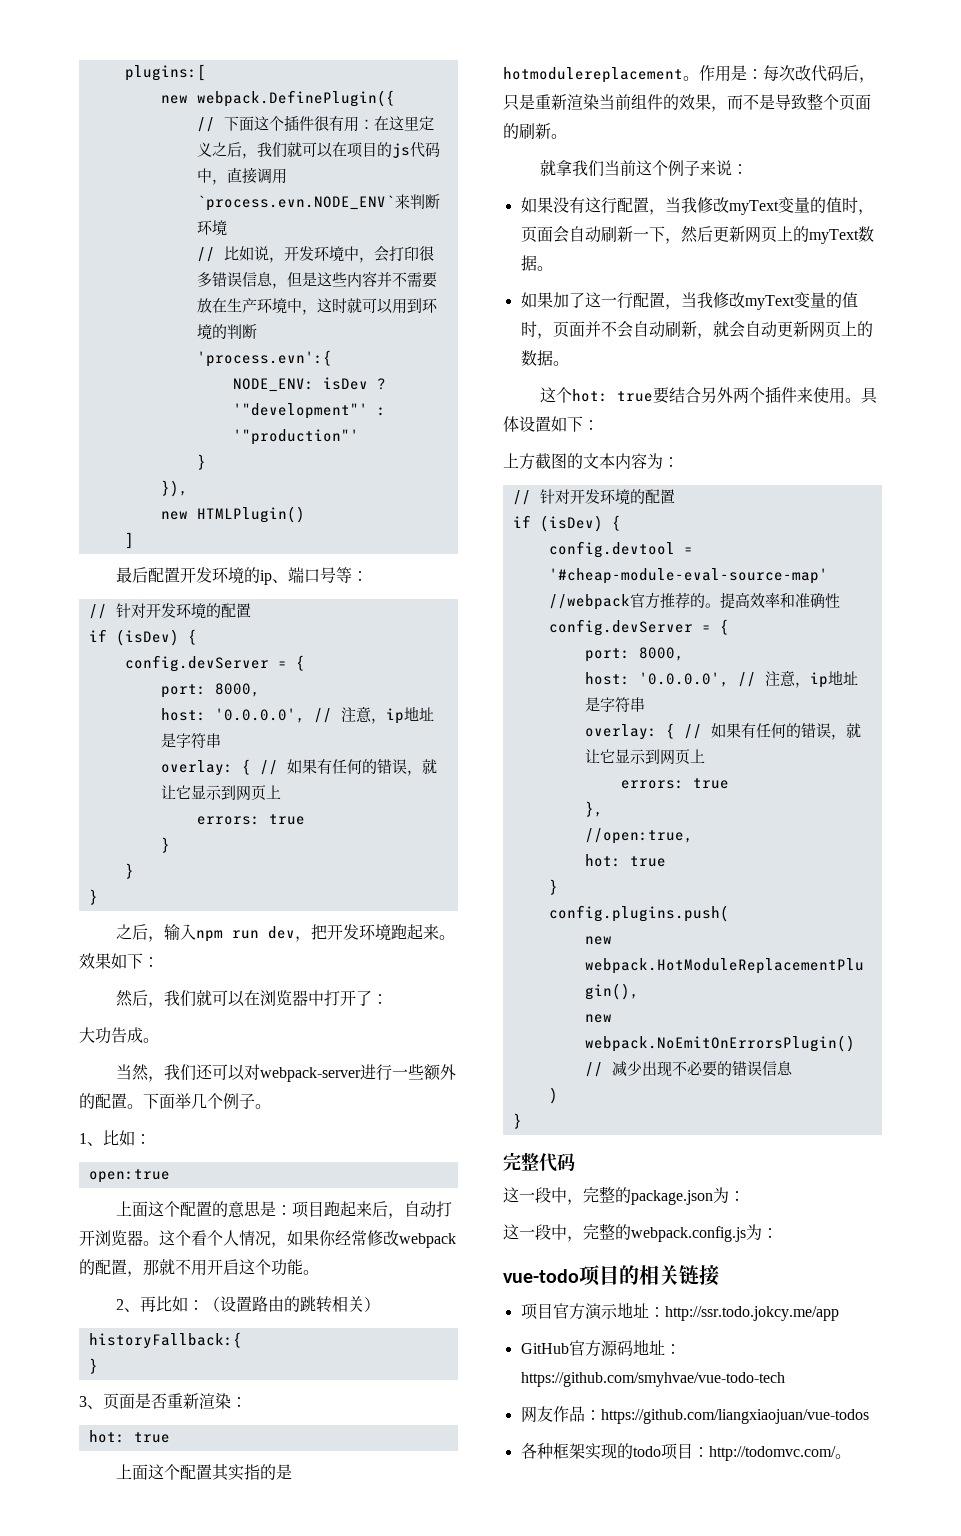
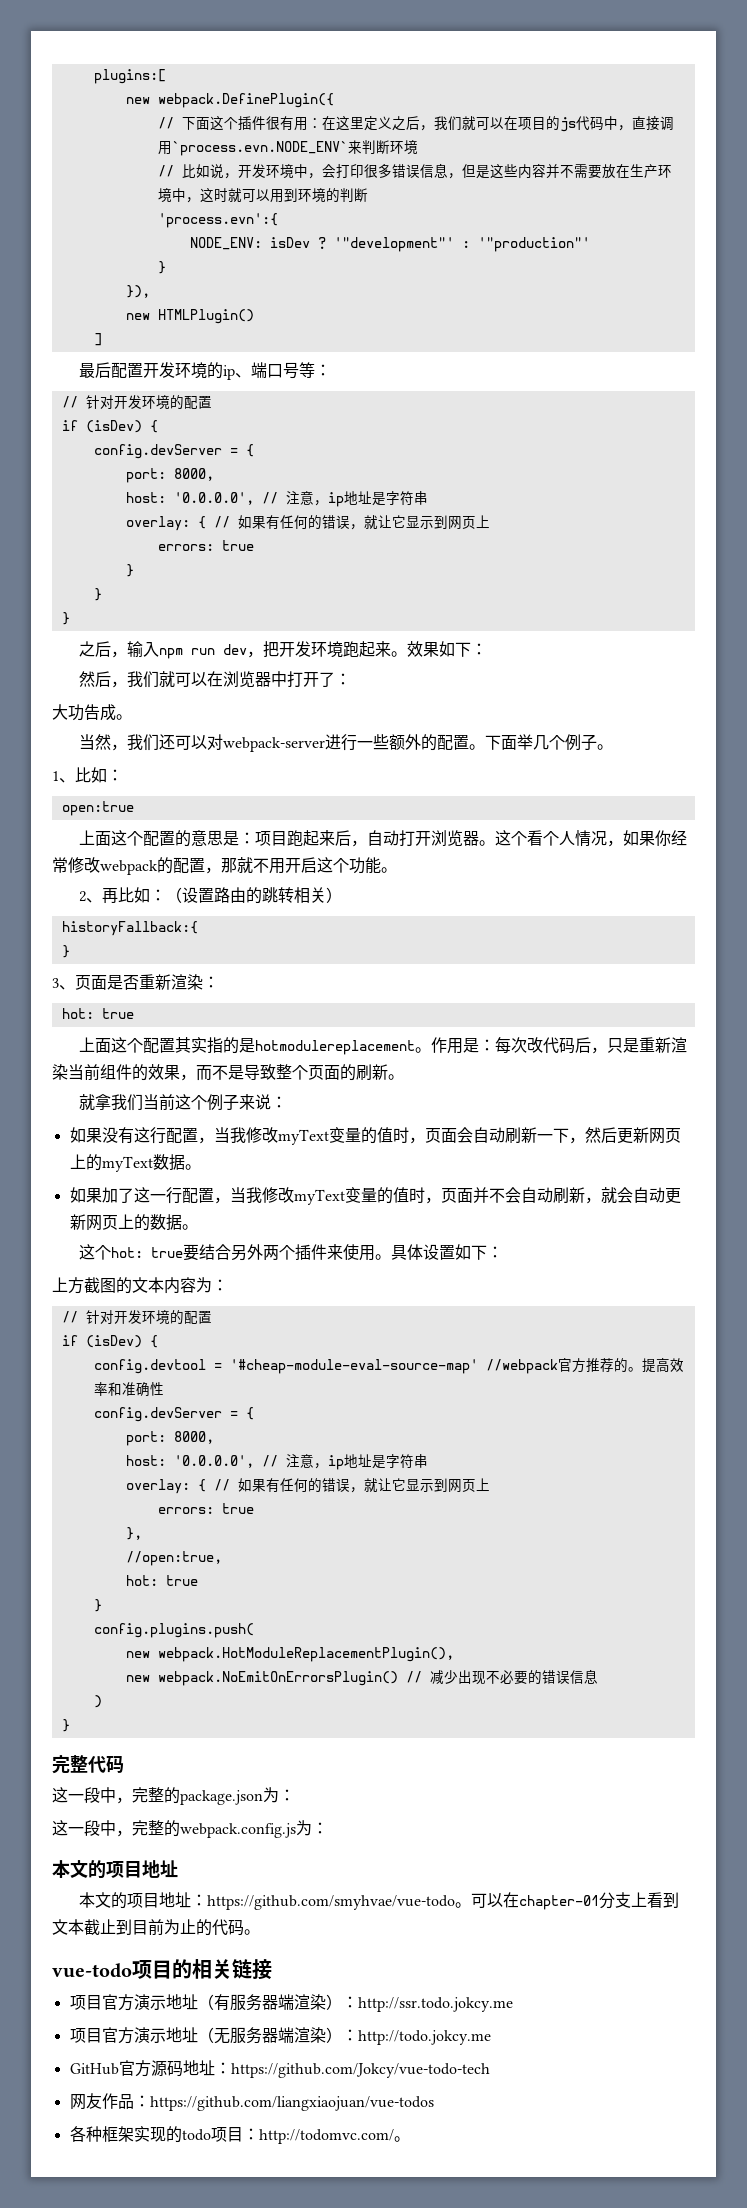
  这一段中，完整的webpack.config.js为：
+ 本文的项目地址
+ 本文的项目地址：https://github.com/smyhvae/vue-todo。可以在chapter-01分支上看到文本截止到目前为止的代码。
- 项目官方演示地址：http://ssr.todo.jokcy.me/app
+ 项目官方演示地址（有服务器端渲染）：http://ssr.todo.jokcy.me
+ 项目官方演示地址（无服务器端渲染）：http://todo.jokcy.me
- GitHub官方源码地址：https://github.com/smyhvae/vue-todo-tech
+ GitHub官方源码地址：https://github.com/Jokcy/vue-todo-tech

